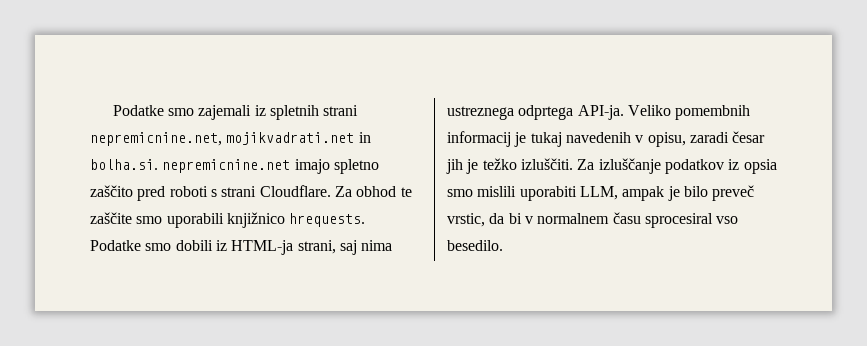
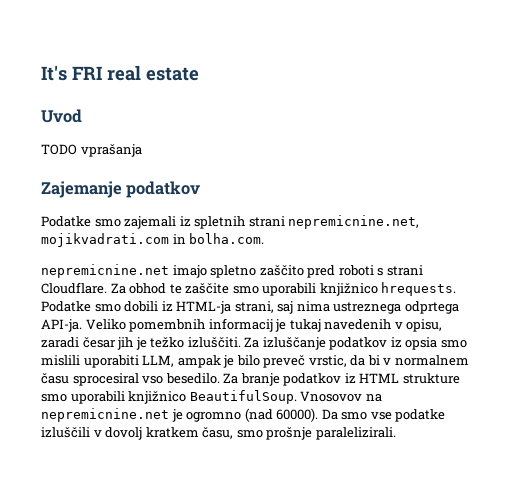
+ It's FRI real estate
+ Uvod
+ TODO vprašanja
+ Zajemanje podatkov
- Podatke smo zajemali iz spletnih strani nepremicnine.net, mojikvadrati.net in bolha.si. nepremicnine.net imajo spletno zaščito pred roboti s strani Cloudflare.
+ Podatke smo zajemali iz spletnih strani nepremicnine.net, mojikvadrati.com in bolha.com.
+ nepremicnine.net imajo spletno zaščito pred roboti s strani Cloudflare.
+ Za branje podatkov iz HTML strukture smo uporabili knjižnico BeautifulSoup. Vnosovov na nepremicnine.net je ogromno (nad 60000). Da smo vse podatke izluščili v dovolj kratkem času, smo prošnje paralelizirali.

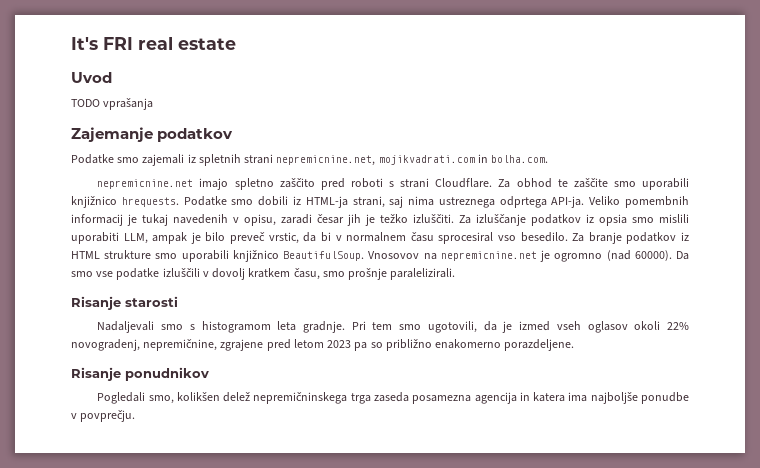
+ Risanje starosti
+ Nadaljevali smo s histogramom leta gradnje. Pri tem smo ugotovili, da je izmed vseh oglasov okoli 22% novogradenj, nepremičnine, zgrajene pred letom 2023 pa so približno enakomerno porazdeljene.
+ Risanje ponudnikov
+ Pogledali smo, kolikšen delež nepremičninskega trga zaseda posamezna agencija in katera ima najboljše ponudbe v povprečju.

